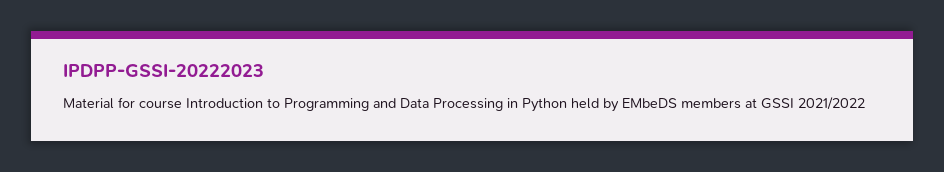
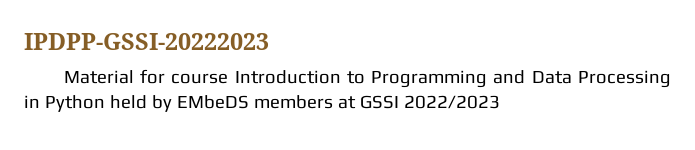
- Material for course Introduction to Programming and Data Processing in Python held by EMbeDS members at GSSI 2021/2022
+ Material for course Introduction to Programming and Data Processing in Python held by EMbeDS members at GSSI 2022/2023

